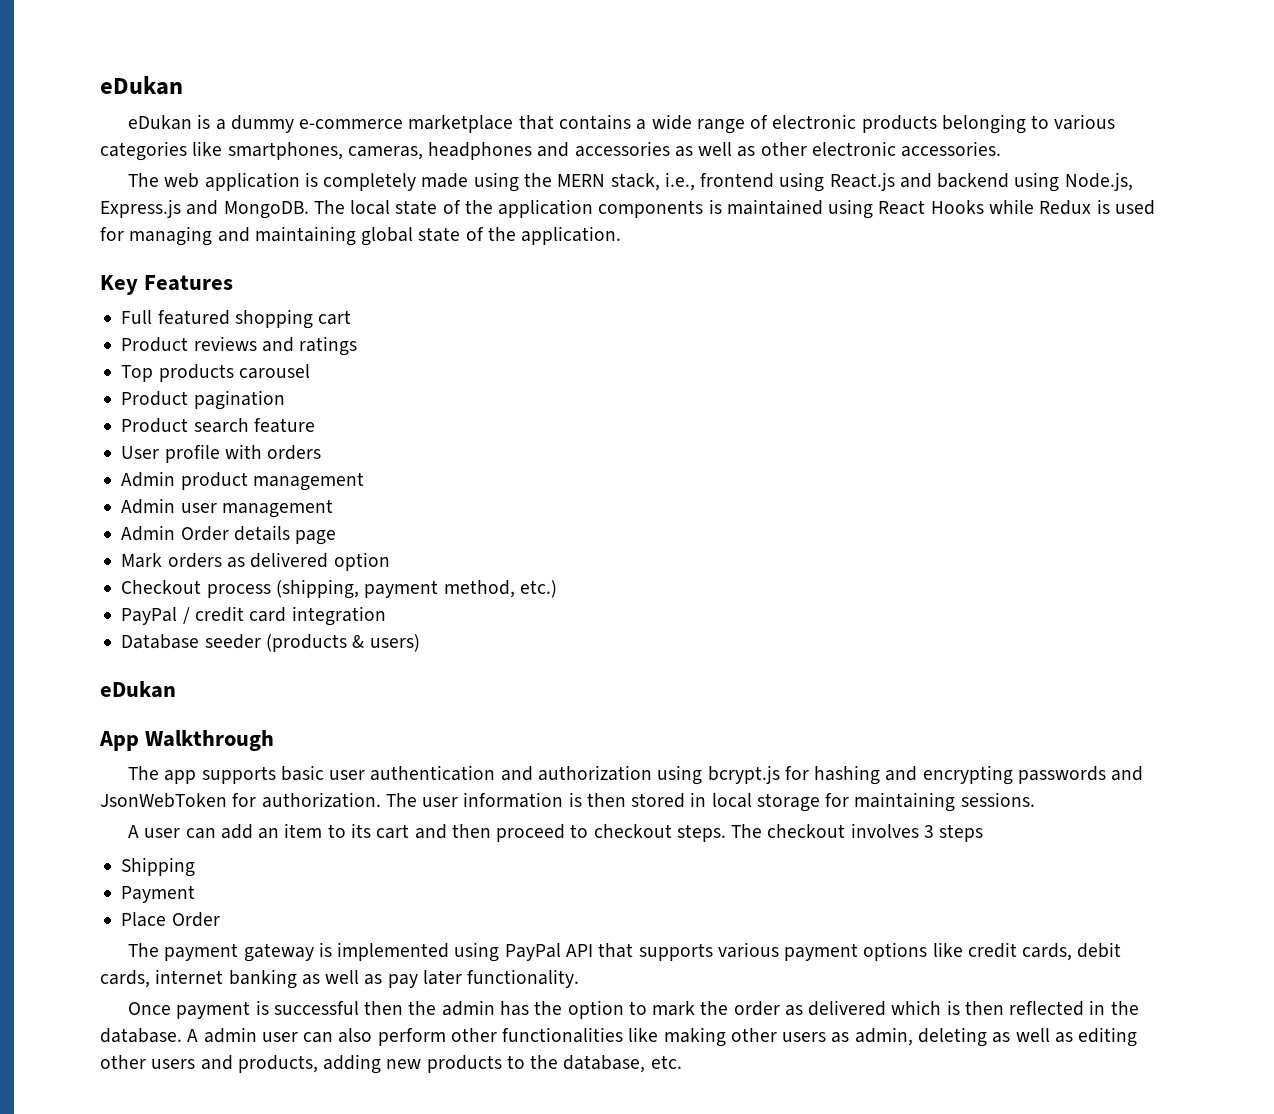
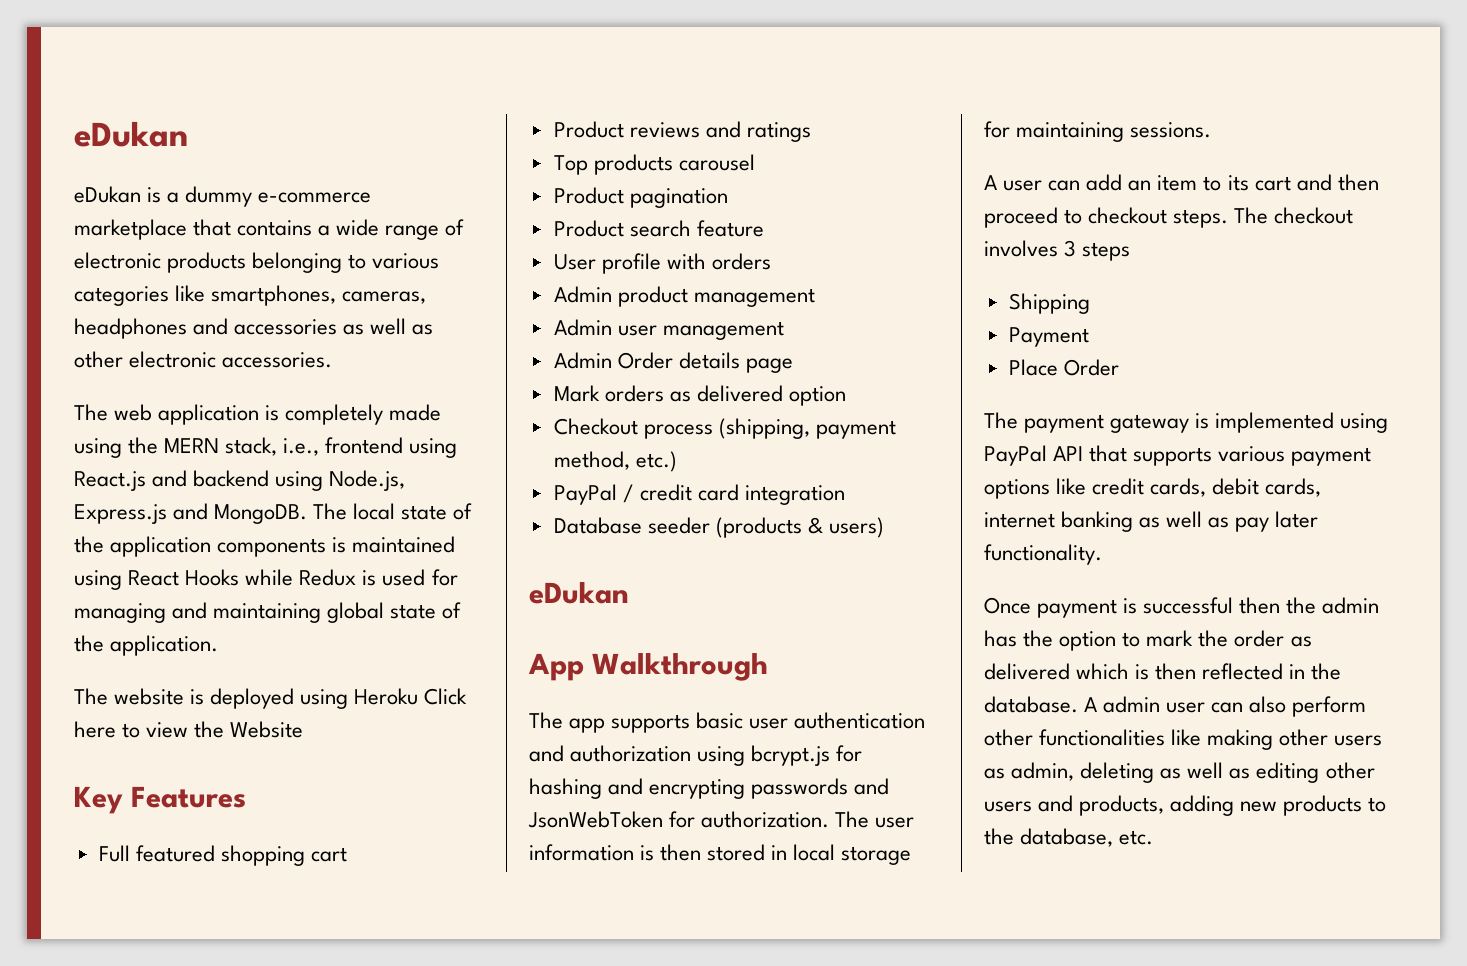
+ The website is deployed using Heroku Click here to view the Website

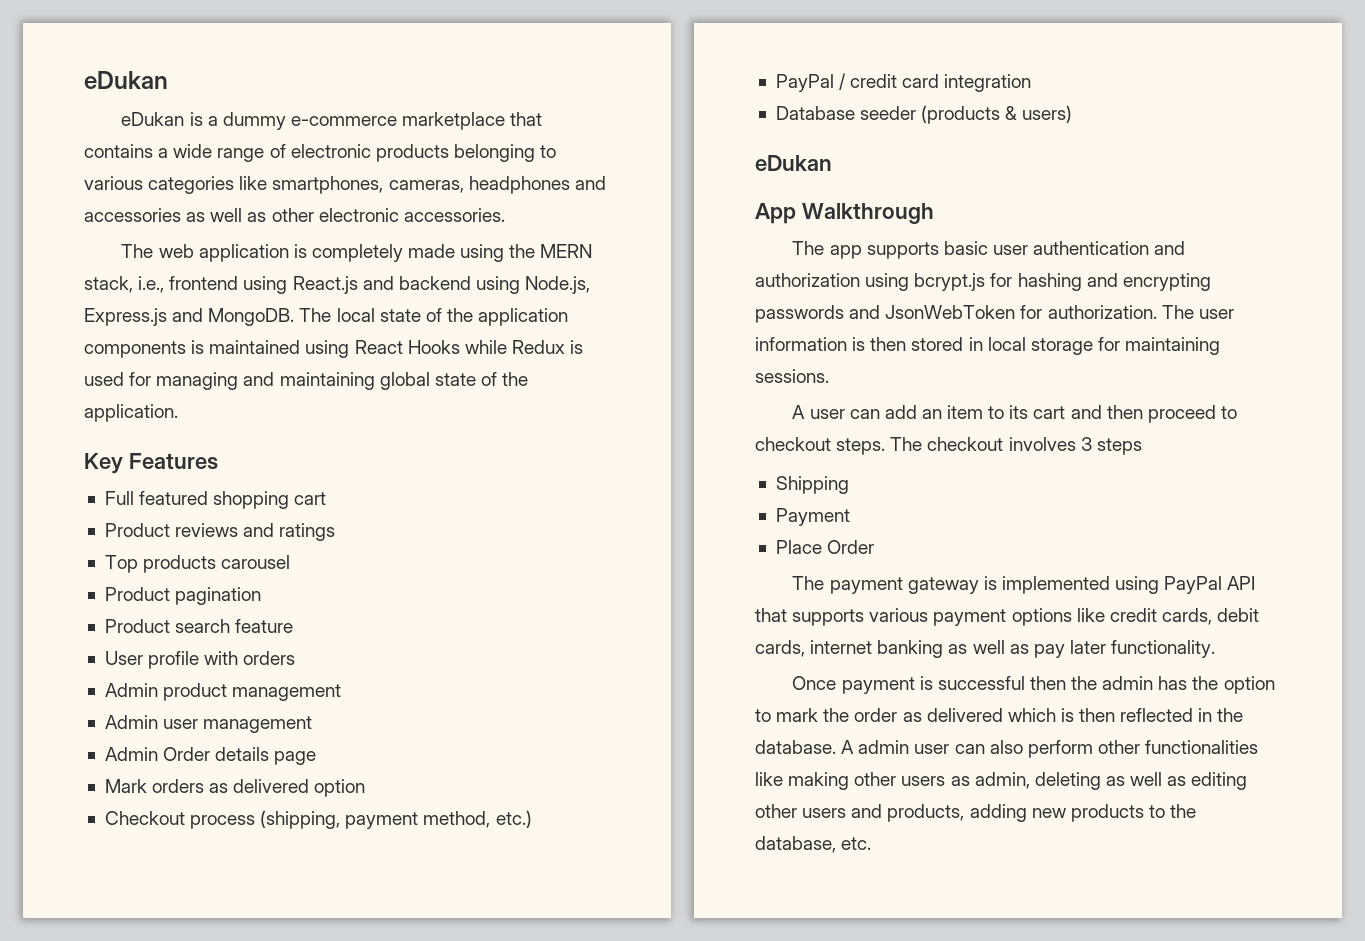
- The website is deployed using Heroku Click here to view the Website

